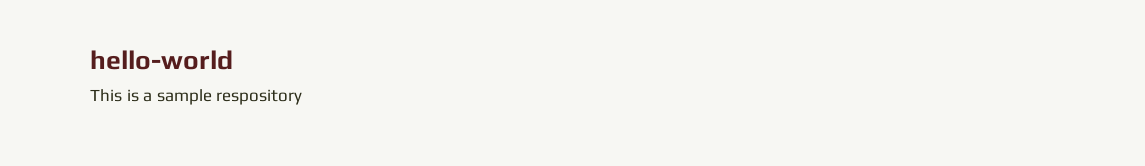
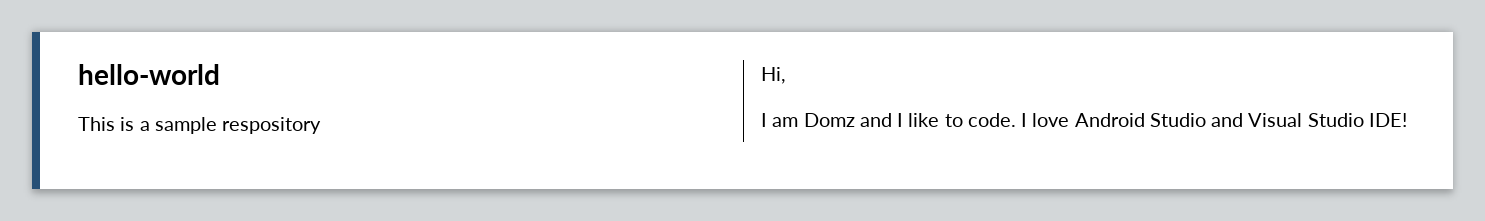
+ Hi,
+ I am Domz and I like to code. I love Android Studio and Visual Studio IDE!

